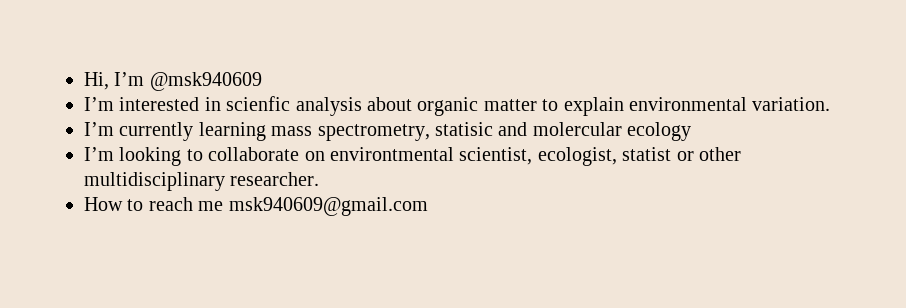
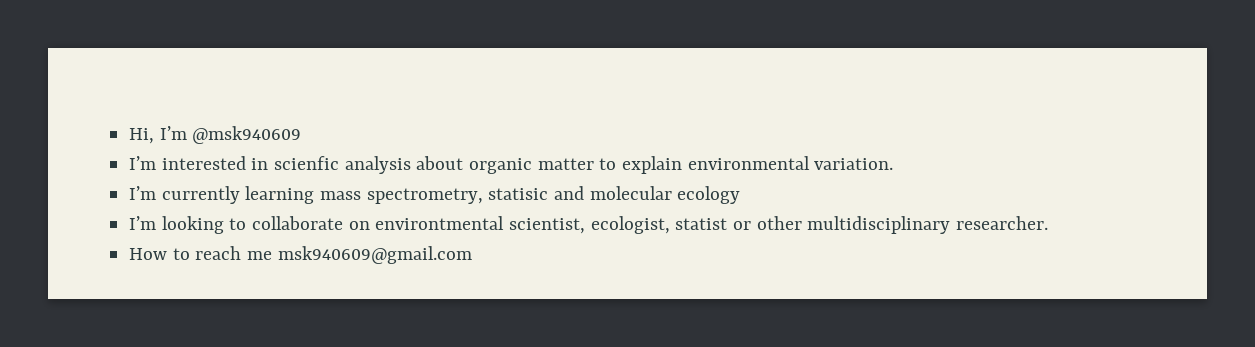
- I’m currently learning mass spectrometry, statisic and molercular ecology
+ I’m currently learning mass spectrometry, statisic and molecular ecology

